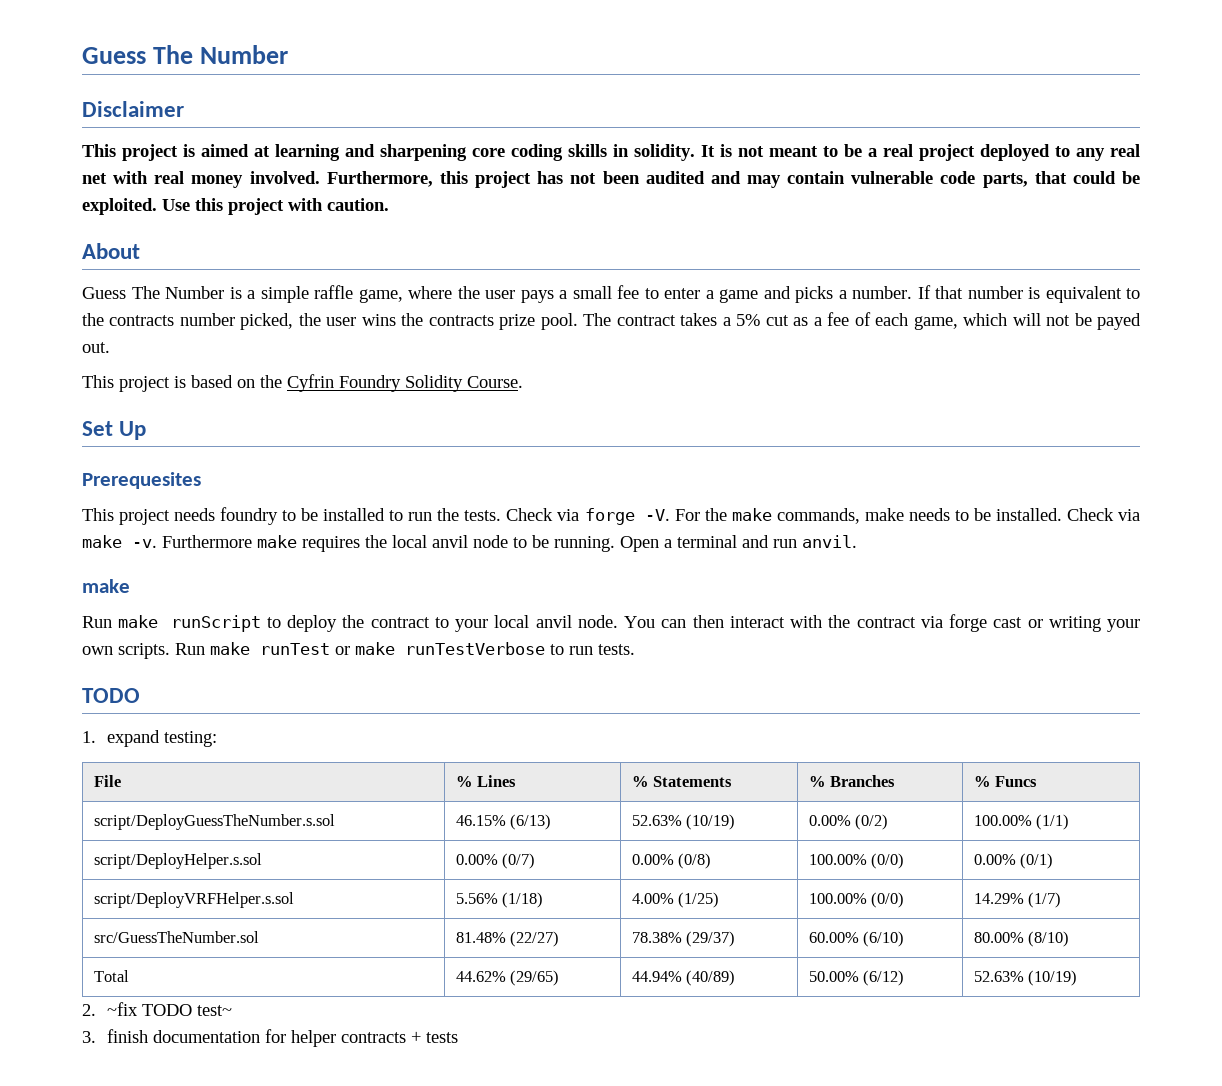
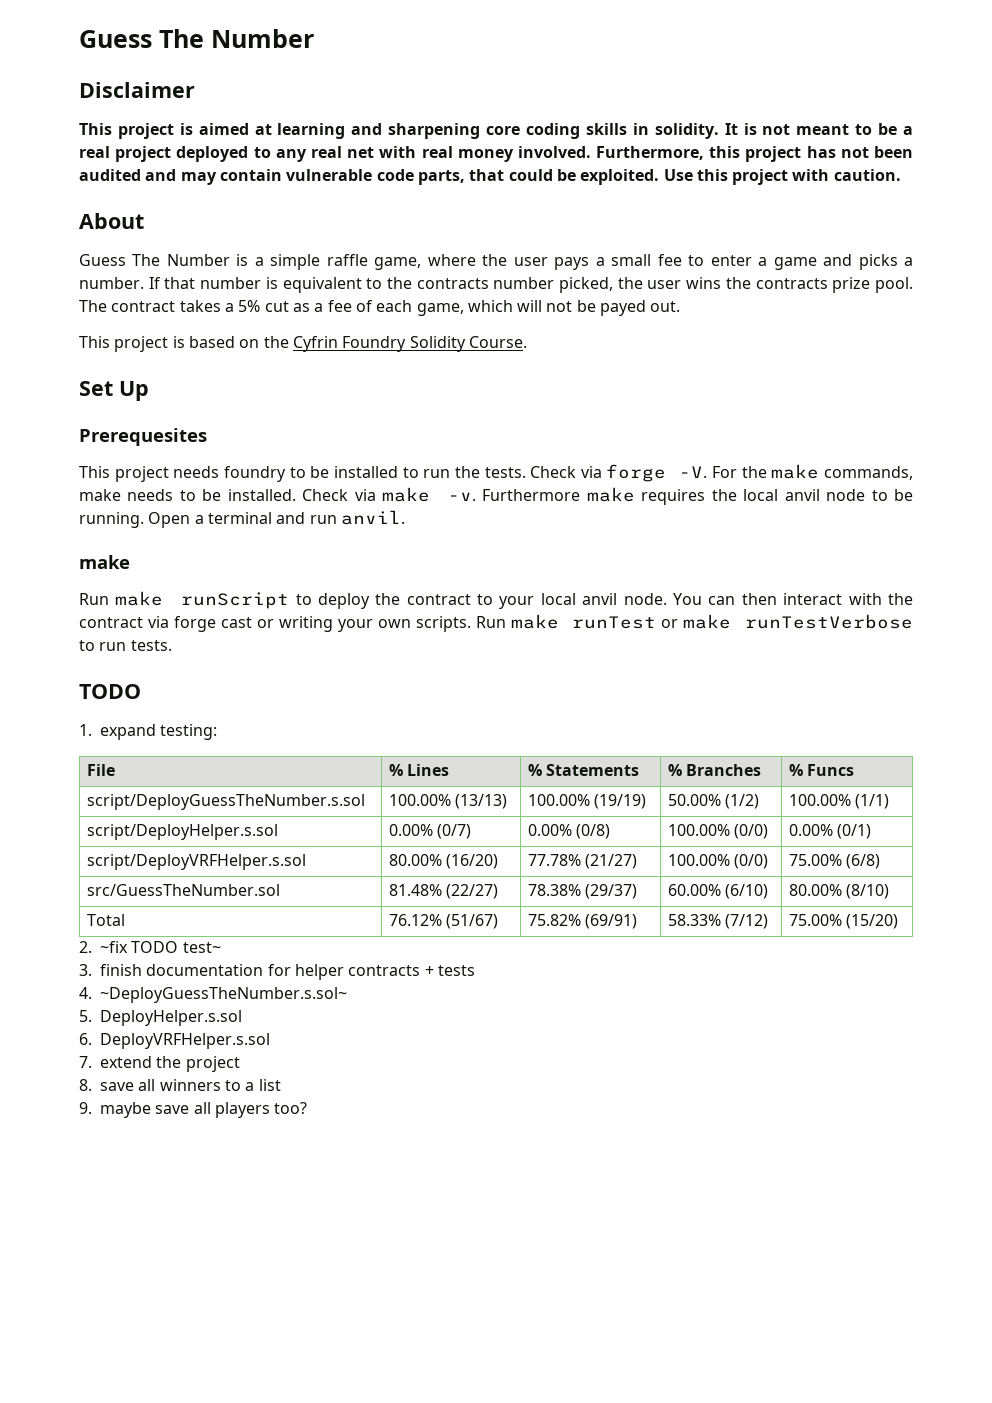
- script/DeployGuessTheNumber.s.sol | 46.15% (6/13) | 52.63% (10/19) | 0.00% (0/2) | 100.00% (1/1)
+ script/DeployGuessTheNumber.s.sol | 100.00% (13/13) | 100.00% (19/19) | 50.00% (1/2) | 100.00% (1/1)
- script/DeployVRFHelper.s.sol | 5.56% (1/18) | 4.00% (1/25) | 100.00% (0/0) | 14.29% (1/7)
+ script/DeployVRFHelper.s.sol | 80.00% (16/20) | 77.78% (21/27) | 100.00% (0/0) | 75.00% (6/8)
- Total | 44.62% (29/65) | 44.94% (40/89) | 50.00% (6/12) | 52.63% (10/19)
+ Total | 76.12% (51/67) | 75.82% (69/91) | 58.33% (7/12) | 75.00% (15/20)
+ 4. ~DeployGuessTheNumber.s.sol~
+ 5. DeployHelper.s.sol
+ 6. DeployVRFHelper.s.sol
+ 7. extend the project
+ 8. save all winners to a list
+ 9. maybe save all players too?

